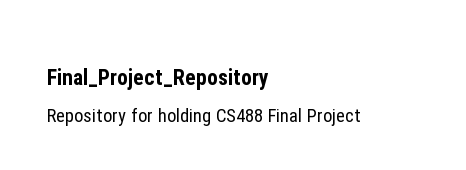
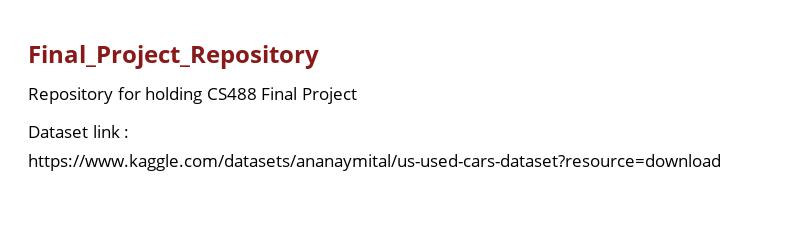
+ Dataset link : https://www.kaggle.com/datasets/ananaymital/us-used-cars-dataset?resource=download

